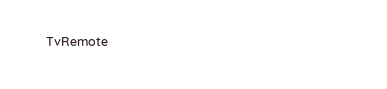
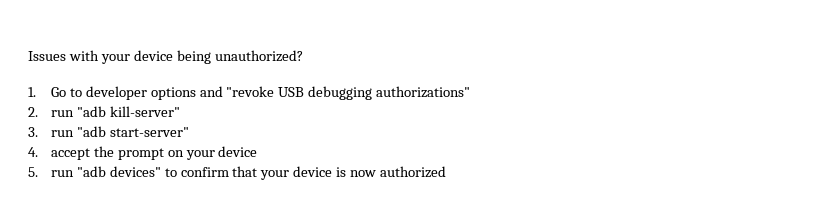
- TvRemote
+ Issues with your device being unauthorized?
+ 1. Go to developer options and "revoke USB debugging authorizations"
+ 2. run "adb kill-server"
+ 3. run "adb start-server"
+ 4. accept the prompt on your device
+ 5. run "adb devices" to confirm that your device is now authorized

